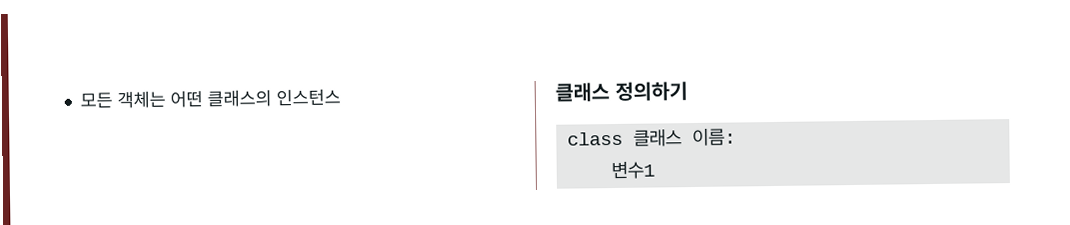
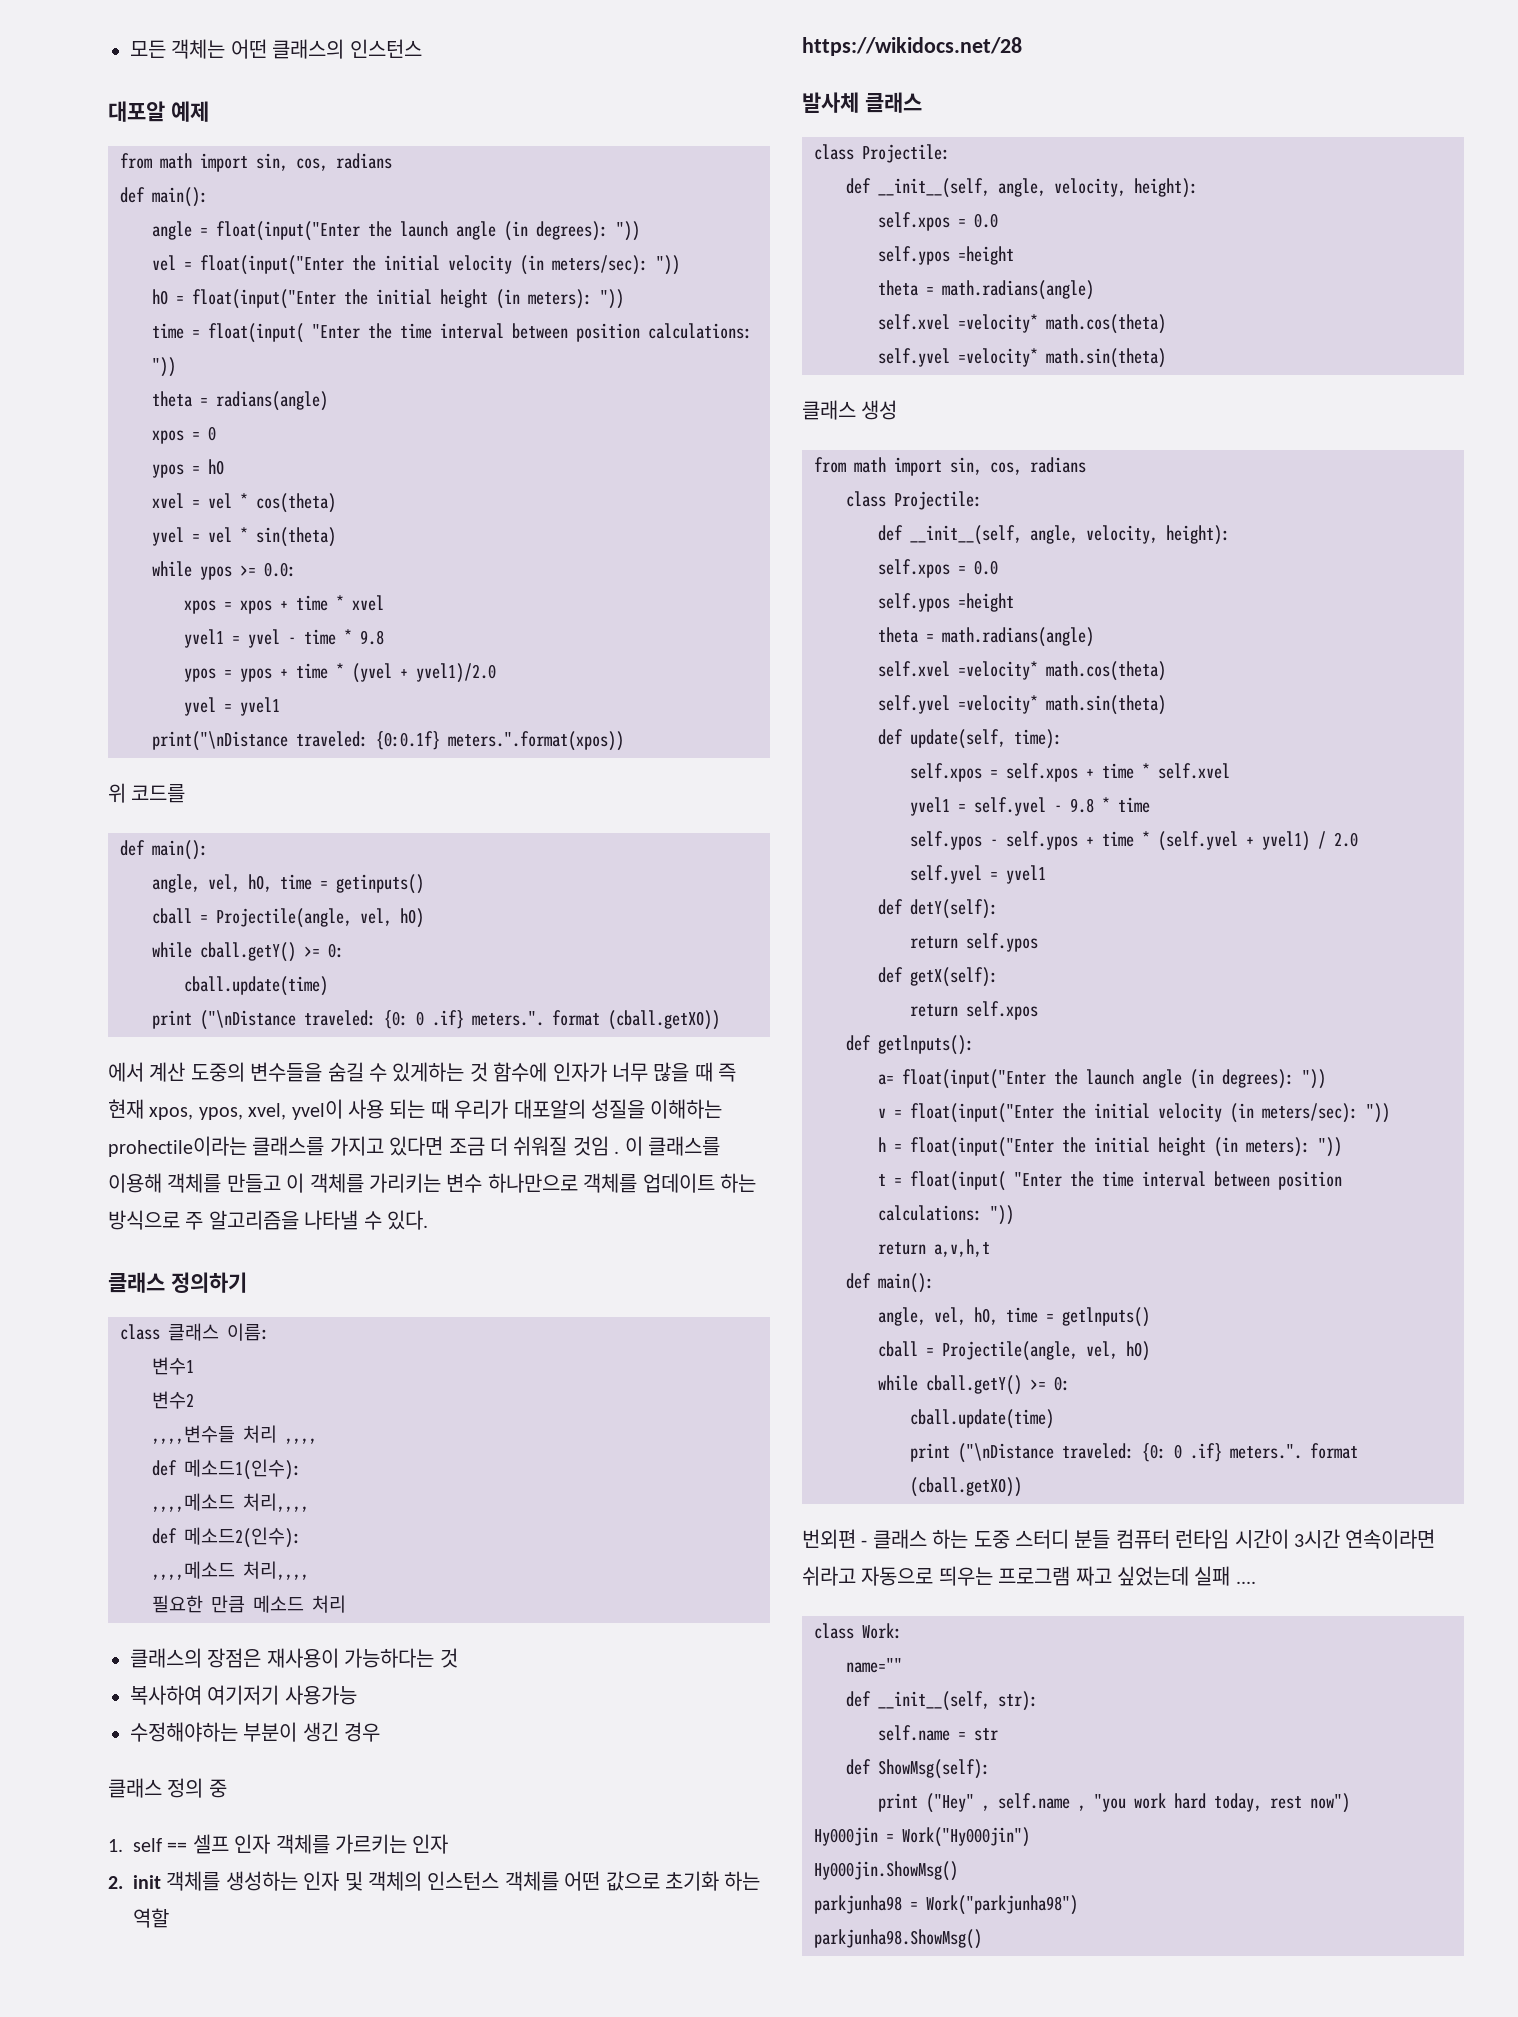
+ 대포알 예제
+ from math import sin, cos, radians
+ def main():
+ angle = float(input("Enter the launch angle (in degrees): "))
+ vel = float(input("Enter the initial velocity (in meters/sec): "))
+ hO = float(input("Enter the initial height (in meters): "))
+ time = float(input( "Enter the time interval between position calculations: "))
+ theta = radians(angle)
+ xpos = 0
+ ypos = hO
+ xvel = vel * cos(theta)
+ yvel = vel * sin(theta)
+ while ypos >= 0.0:
+ xpos = xpos + time * xvel
+ yvel1 = yvel - time * 9.8
+ ypos = ypos + time * (yvel + yvel1)/2.0
+ yvel = yvel1
+ print("\nDistance traveled: {0:0.1f} meters.".format(xpos))
+ 위 코드를
+ def main():
+ angle, vel, hO, time = getinputs()
+ cball = Projectile(angle, vel, hO)
+ while cball.getY() >= 0:
+ cball.update(time)
+ print ("\nDistance traveled: {0: 0 .if} meters.". format (cball.getXO))
+ 에서 계산 도중의 변수들을 숨길 수 있게하는 것 함수에 인자가 너무 많을 때 즉 현재 xpos, ypos, xvel, yvel이 사용 되는 때 우리가 대포알의 성질을 이해하는 prohectile이라는 클래스를 가지고 있다면 조금 더 쉬워질 것임 . 이 클래스를 이용해 객체를 만들고 이 객체를 가리키는 변수 하나만으로 객체를 업데이트 하는 방식으로 주 알고리즘을 나타낼 수 있다.
+ 변수2
+ ,,,,변수들 처리 ,,,,
+ def 메소드1(인수):
+ ,,,,메소드 처리,,,,
+ def 메소드2(인수):
+ ,,,,메소드 처리,,,,
+ 필요한 만큼 메소드 처리
+ 클래스의 장점은 재사용이 가능하다는 것
+ 복사하여 여기저기 사용가능
+ 수정해야하는 부분이 생긴 경우
+ 클래스 정의 중
+ 1. self == 셀프 인자 객체를 가르키는 인자
+ 2. init 객체를 생성하는 인자 및 객체의 인스턴스 객체를 어떤 값으로 초기화 하는 역할
+ https://wikidocs.net/28
+ 발사체 클래스
+ class Projectile:
+ def __init__(self, angle, velocity, height):
+ self.xpos = 0.0
+ self.ypos =height
+ theta = math.radians(angle)
+ self.xvel =velocity* math.cos(theta)
+ self.yvel =velocity* math.sin(theta)
+ 클래스 생성
+ from math import sin, cos, radians
+ class Projectile:
+ def __init__(self, angle, velocity, height):
+ self.xpos = 0.0
+ self.ypos =height
+ theta = math.radians(angle)
+ self.xvel =velocity* math.cos(theta)
+ self.yvel =velocity* math.sin(theta)
+ def update(self, time):
+ self.xpos = self.xpos + time * self.xvel
+ yvel1 = self.yvel - 9.8 * time
+ self.ypos - self.ypos + time * (self.yvel + yvel1) / 2.0
+ self.yvel = yvel1
+ def detY(self):
+ return self.ypos
+ def getX(self):
+ return self.xpos
+ def getlnputs():
+ a= float(input("Enter the launch angle (in degrees): "))
+ v = float(input("Enter the initial velocity (in meters/sec): "))
+ h = float(input("Enter the initial height (in meters): "))
+ t = float(input( "Enter the time interval between position calculations: "))
+ return a,v,h,t
+ def main():
+ angle, vel, hO, time = getlnputs()
+ cball = Projectile(angle, vel, hO)
+ while cball.getY() >= 0:
+ cball.update(time)
+ print ("\nDistance traveled: {0: 0 .if} meters.". format (cball.getXO))
+ 번외편 - 클래스 하는 도중 스터디 분들 컴퓨터 런타임 시간이 3시간 연속이라면 쉬라고 자동으로 띄우는 프로그램 짜고 싶었는데 실패 ....
+ class Work:
+ name=""
+ def __init__(self, str):
+ self.name = str
+ def ShowMsg(self):
+ print ("Hey" , self.name , "you work hard today, rest now")
+ Hy000jin = Work("Hy000jin")
+ Hy000jin.ShowMsg()
+ parkjunha98 = Work("parkjunha98")
+ parkjunha98.ShowMsg()

